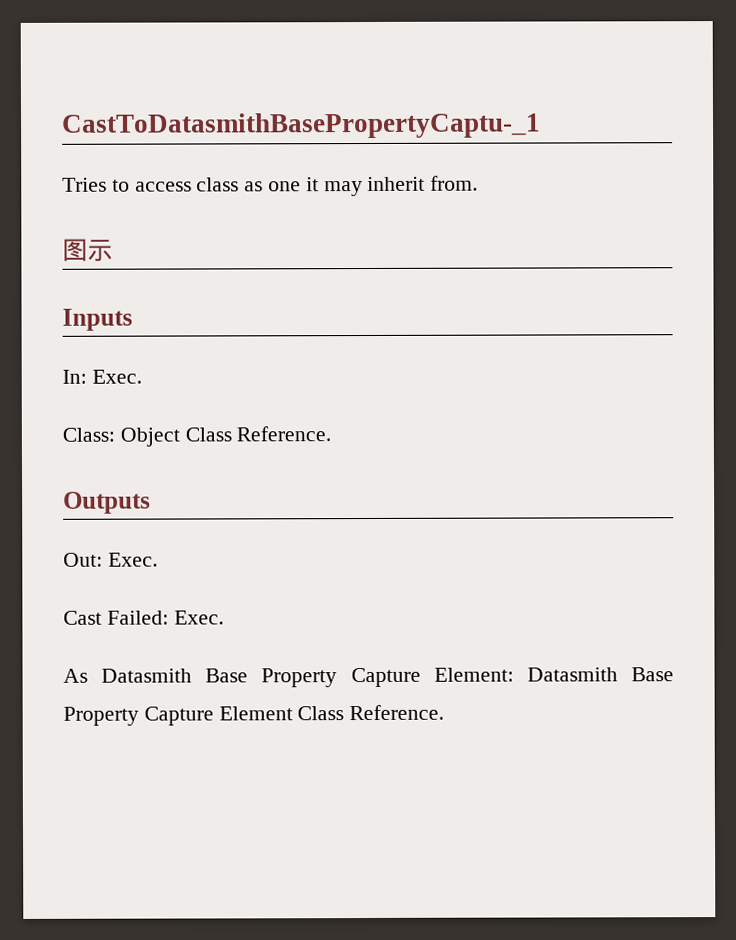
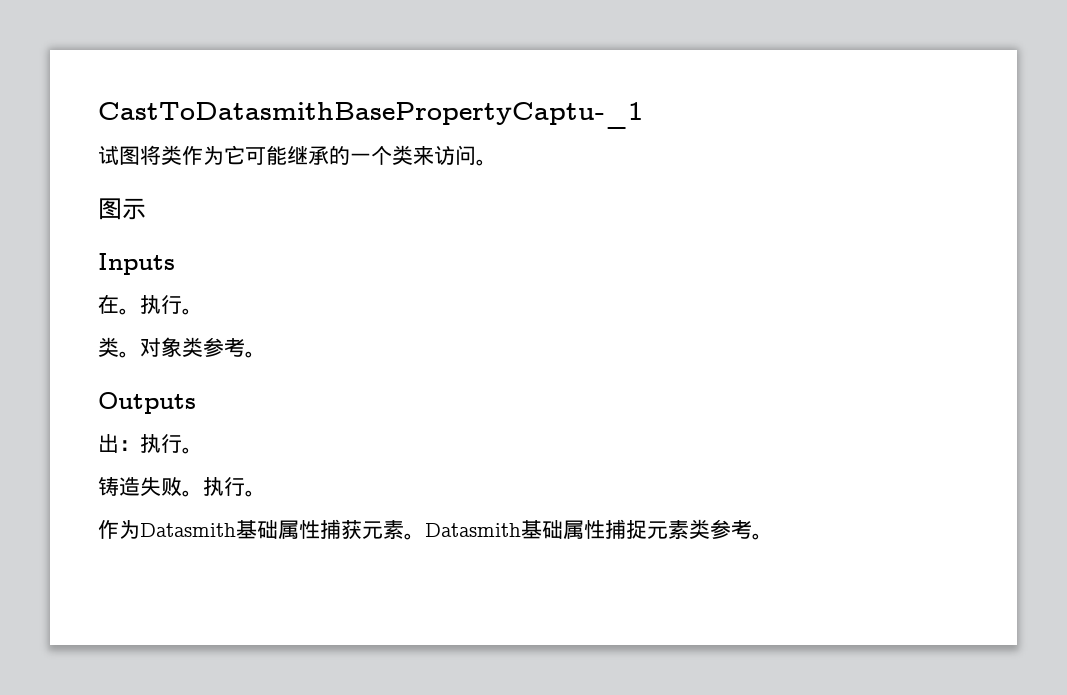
- Tries to access class as one it may inherit from.
+ 试图将类作为它可能继承的一个类来访问。
  图示
  Inputs
- In: Exec.
- Class: Object Class Reference.
+ 在。执行。
+ 类。对象类参考。
  Outputs
- Out: Exec.
- Cast Failed: Exec.
- As Datasmith Base Property Capture Element: Datasmith Base Property Capture Element Class Reference.
+ 出：执行。
+ 铸造失败。执行。
+ 作为Datasmith基础属性捕获元素。Datasmith基础属性捕捉元素类参考。

